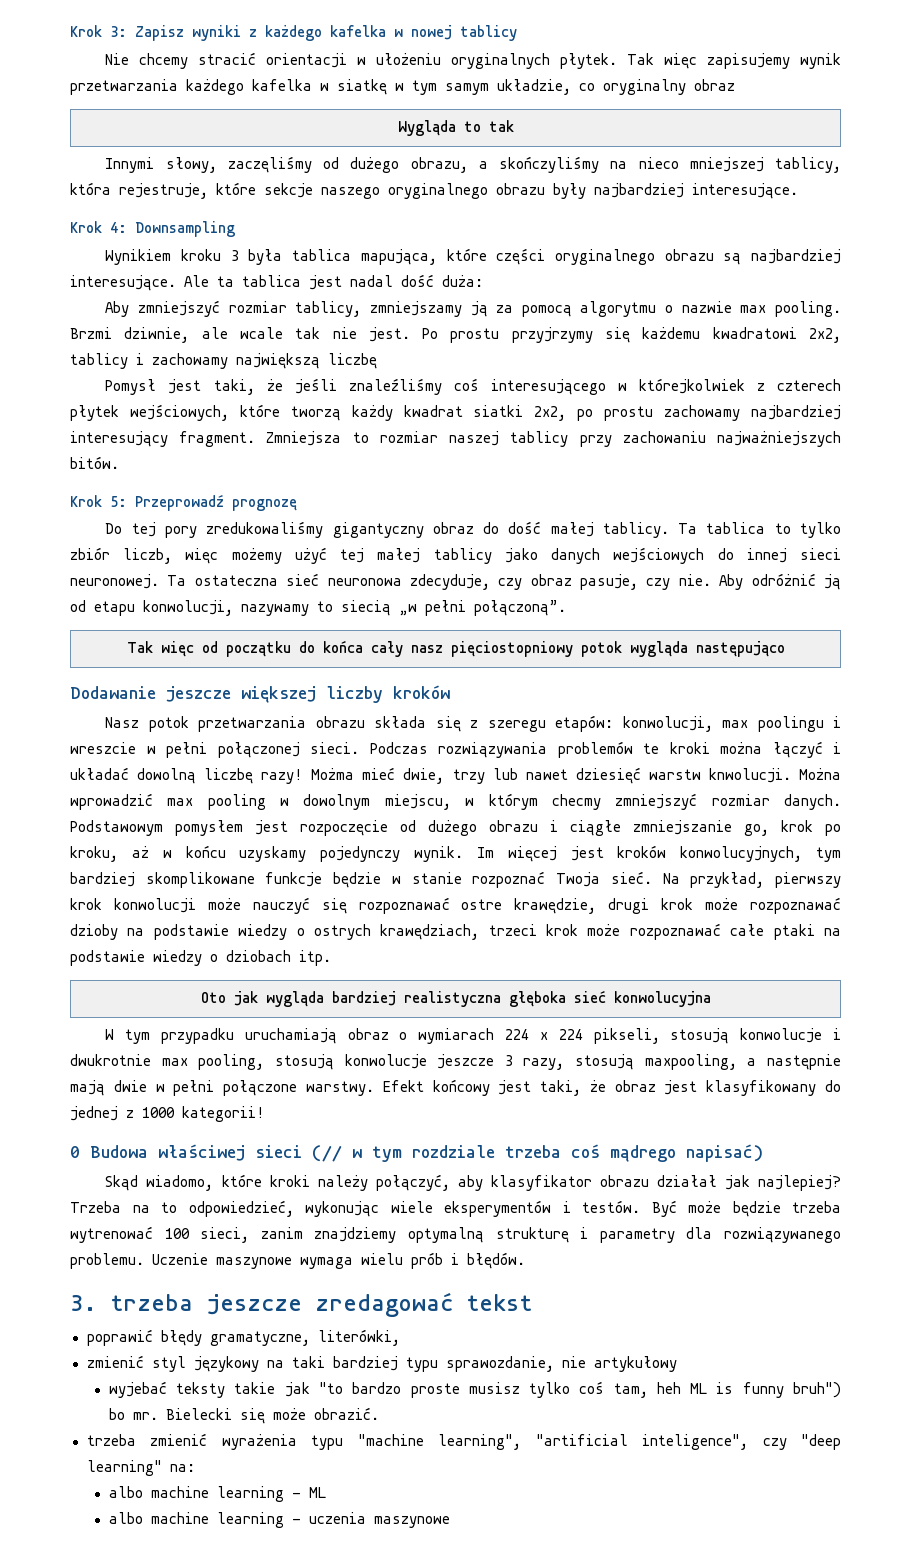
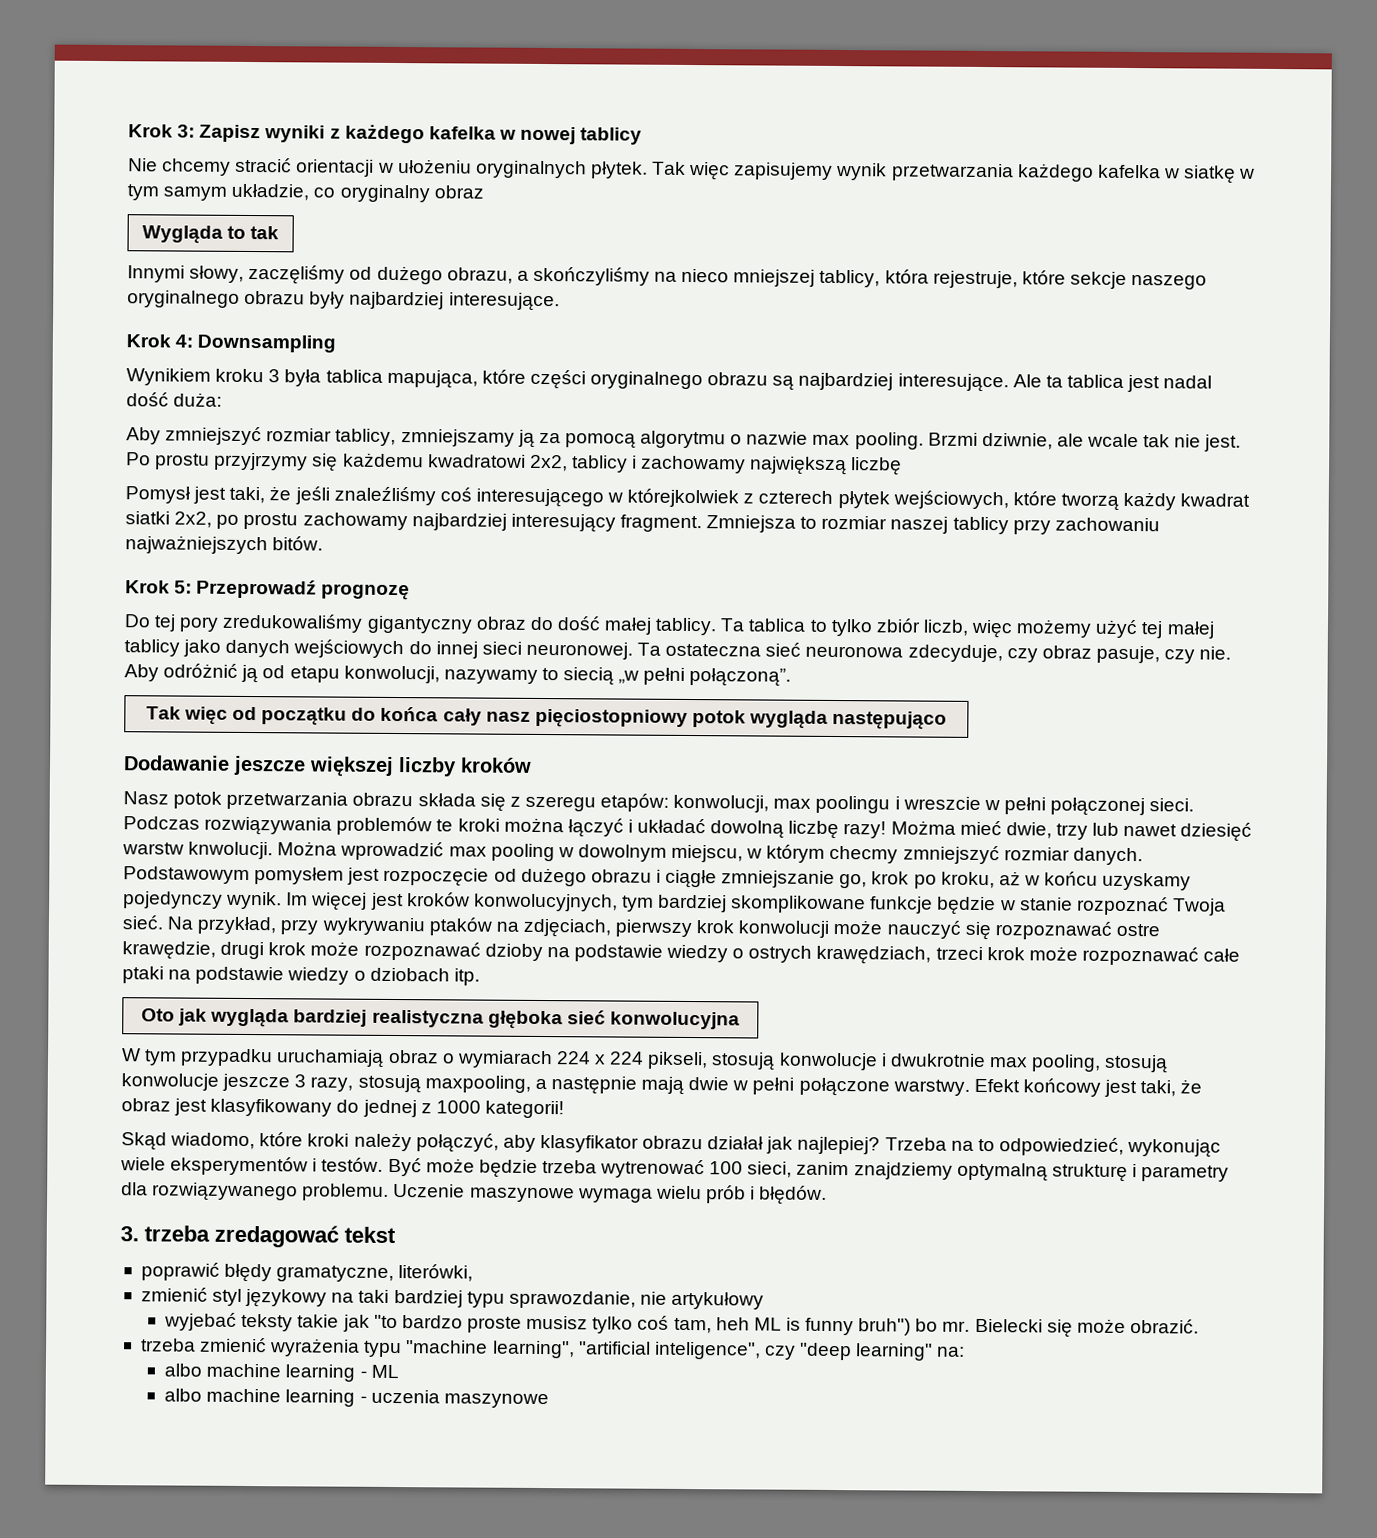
- Na przykład, pierwszy krok konwolucji może nauczyć się rozpoznawać ostre krawędzie, drugi krok może rozpoznawać dzioby na podstawie wiedzy o ostrych krawędziach, trzeci krok może rozpoznawać całe ptaki na podstawie wiedzy o dziobach itp.
+ Na przykład, przy wykrywaniu ptaków na zdjęciach, pierwszy krok konwolucji może nauczyć się rozpoznawać ostre krawędzie, drugi krok może rozpoznawać dzioby na podstawie wiedzy o ostrych krawędziach, trzeci krok może rozpoznawać całe ptaki na podstawie wiedzy o dziobach itp.
- 0 Budowa właściwej sieci (// w tym rozdziale trzeba coś mądrego napisać)
- 3. trzeba jeszcze zredagować tekst
+ 3. trzeba zredagować tekst

